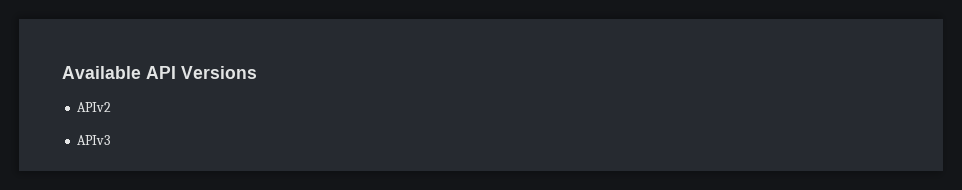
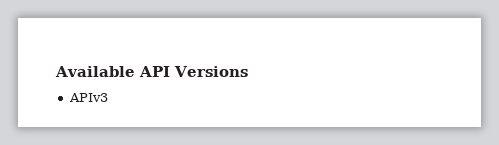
- APIv2

